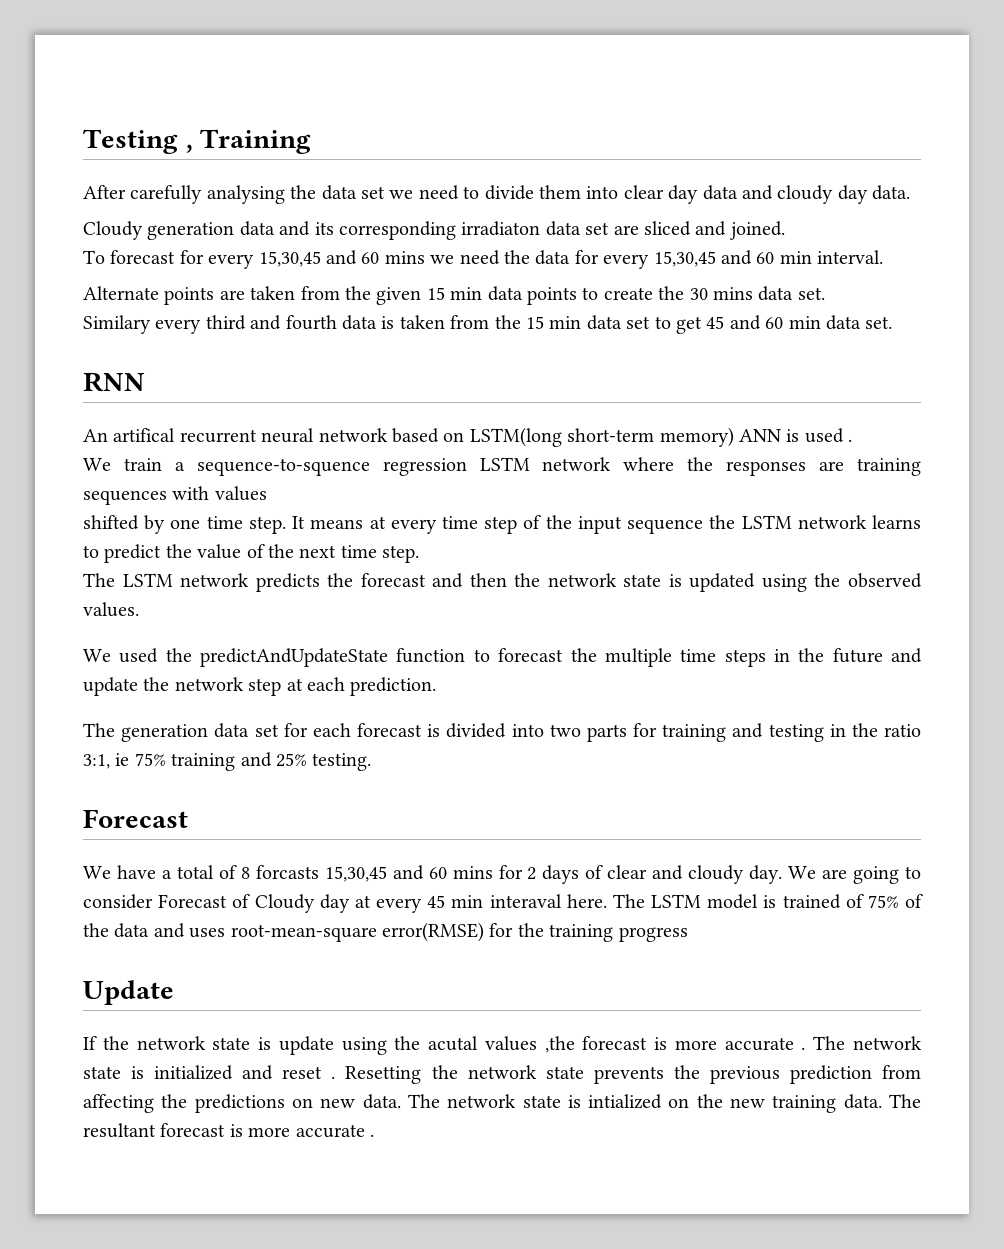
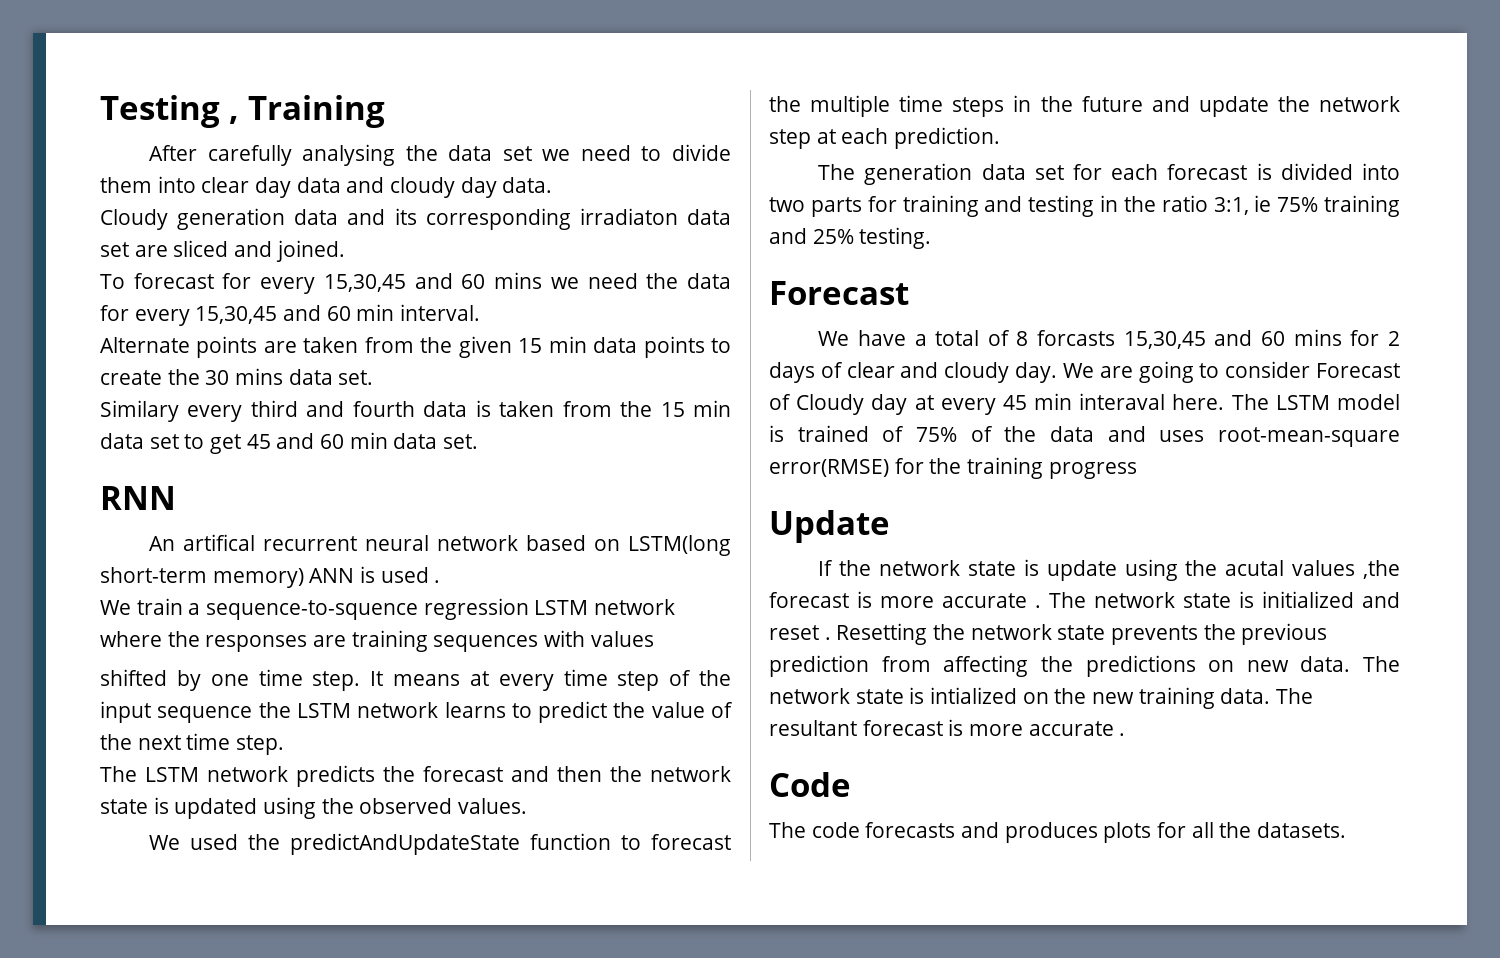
+ Code
+ The code forecasts and produces plots for all the datasets.

